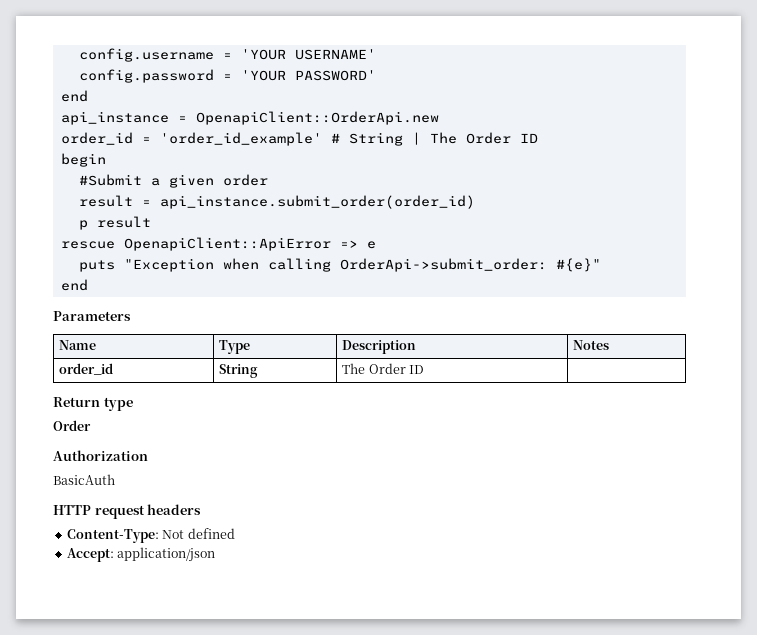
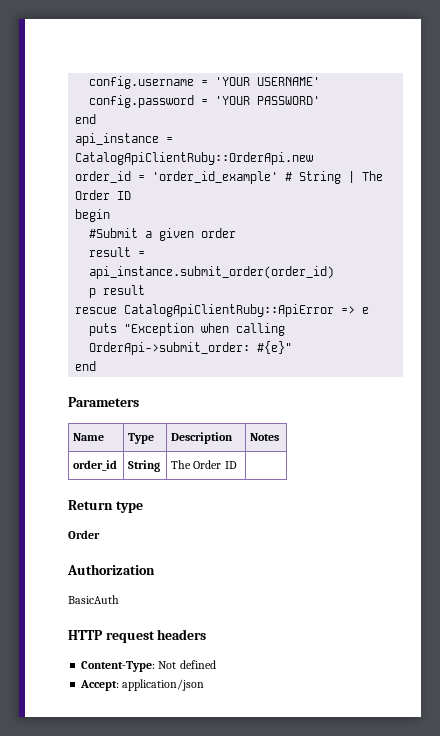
- api_instance = OpenapiClient::OrderApi.new
+ api_instance = CatalogApiClientRuby::OrderApi.new
- rescue OpenapiClient::ApiError => e
+ rescue CatalogApiClientRuby::ApiError => e

